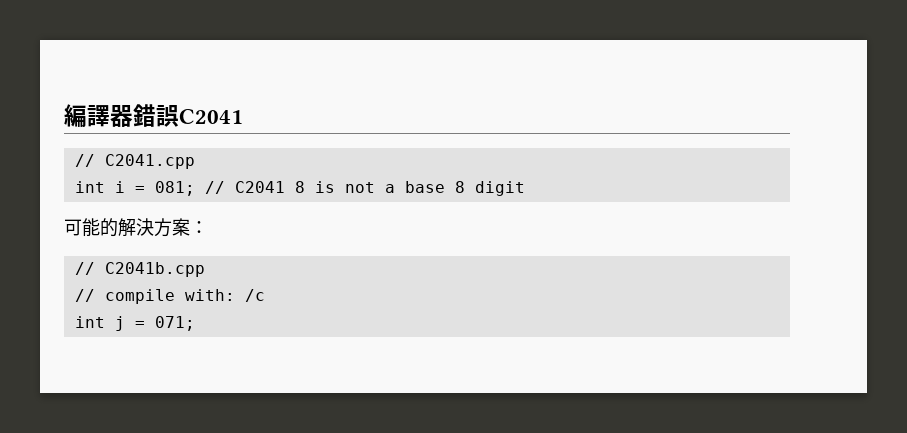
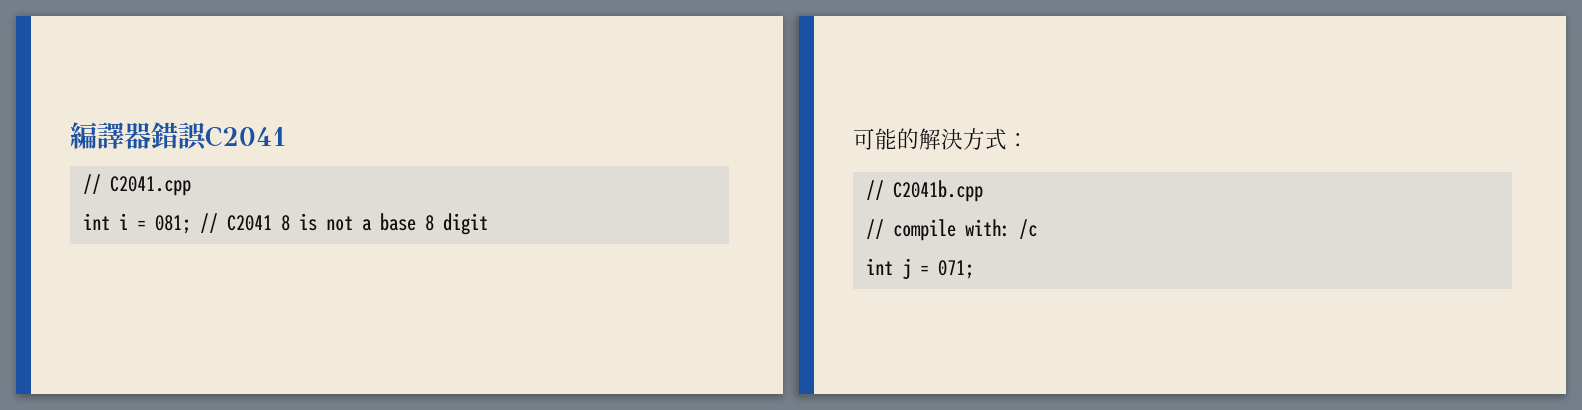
- 可能的解決方案：
+ 可能的解決方式：

